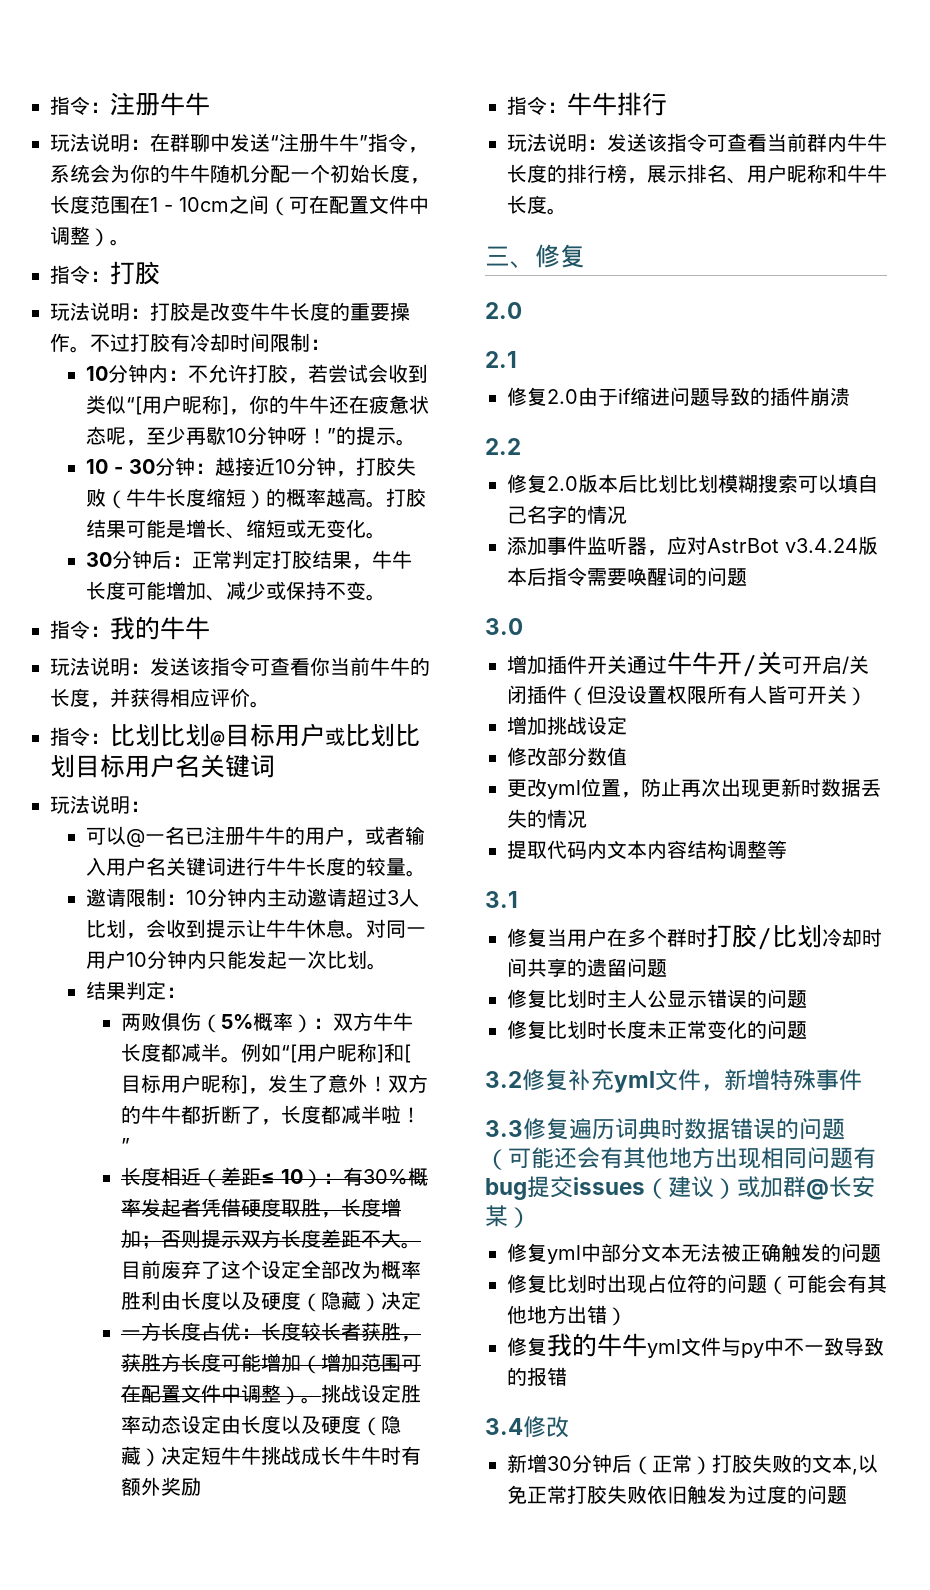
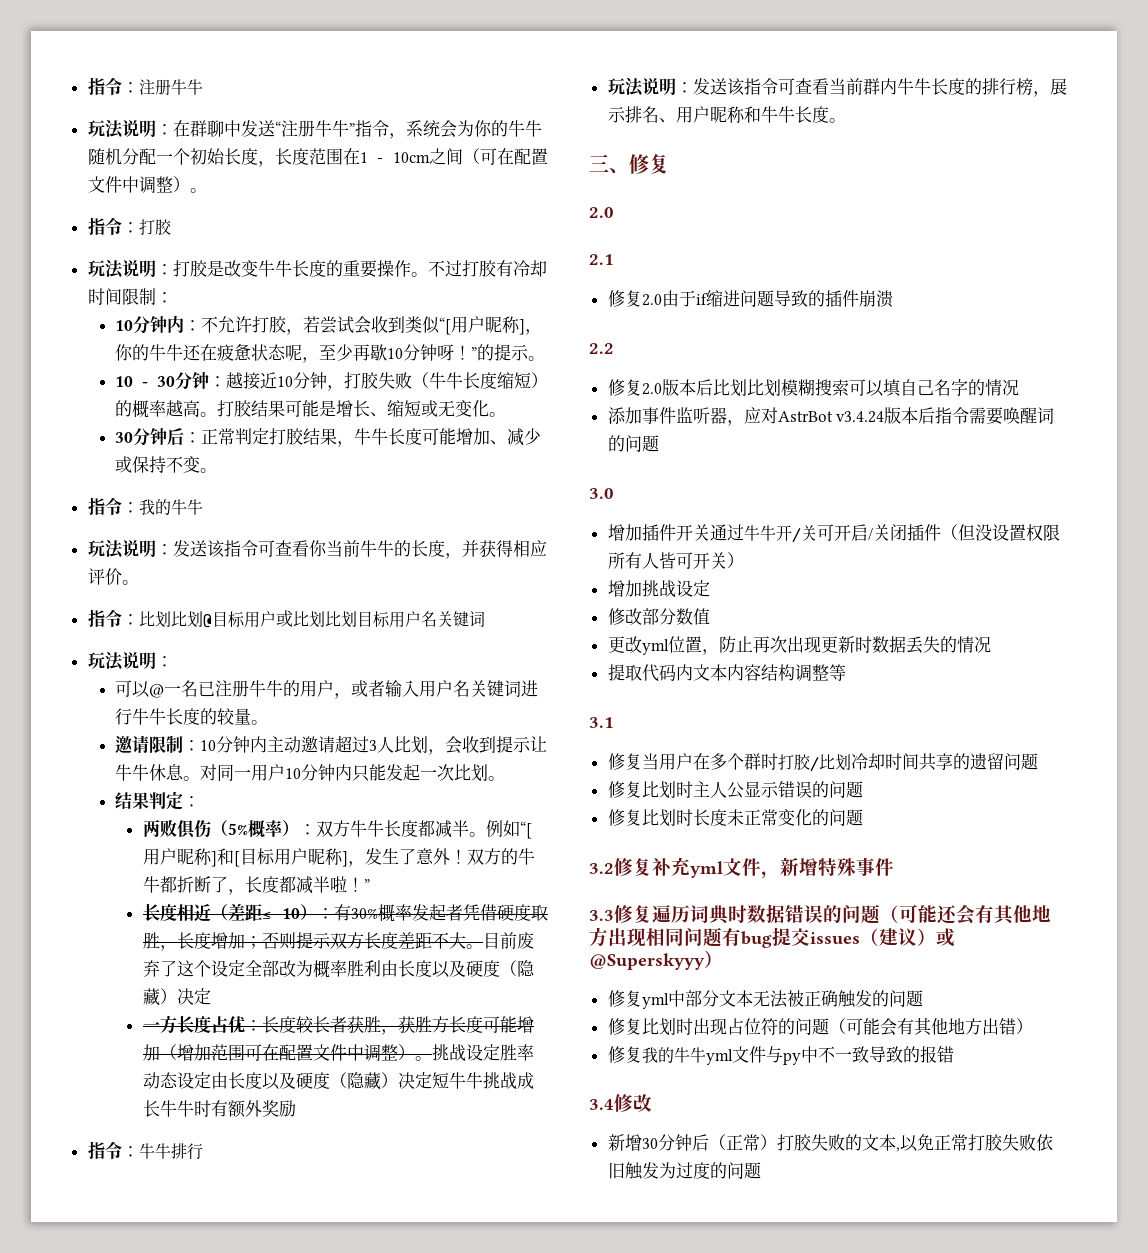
- 3.3修复遍历词典时数据错误的问题（可能还会有其他地方出现相同问题有bug提交issues（建议）或加群@长安某）
+ 3.3修复遍历词典时数据错误的问题（可能还会有其他地方出现相同问题有bug提交issues（建议）或@Superskyyy）

